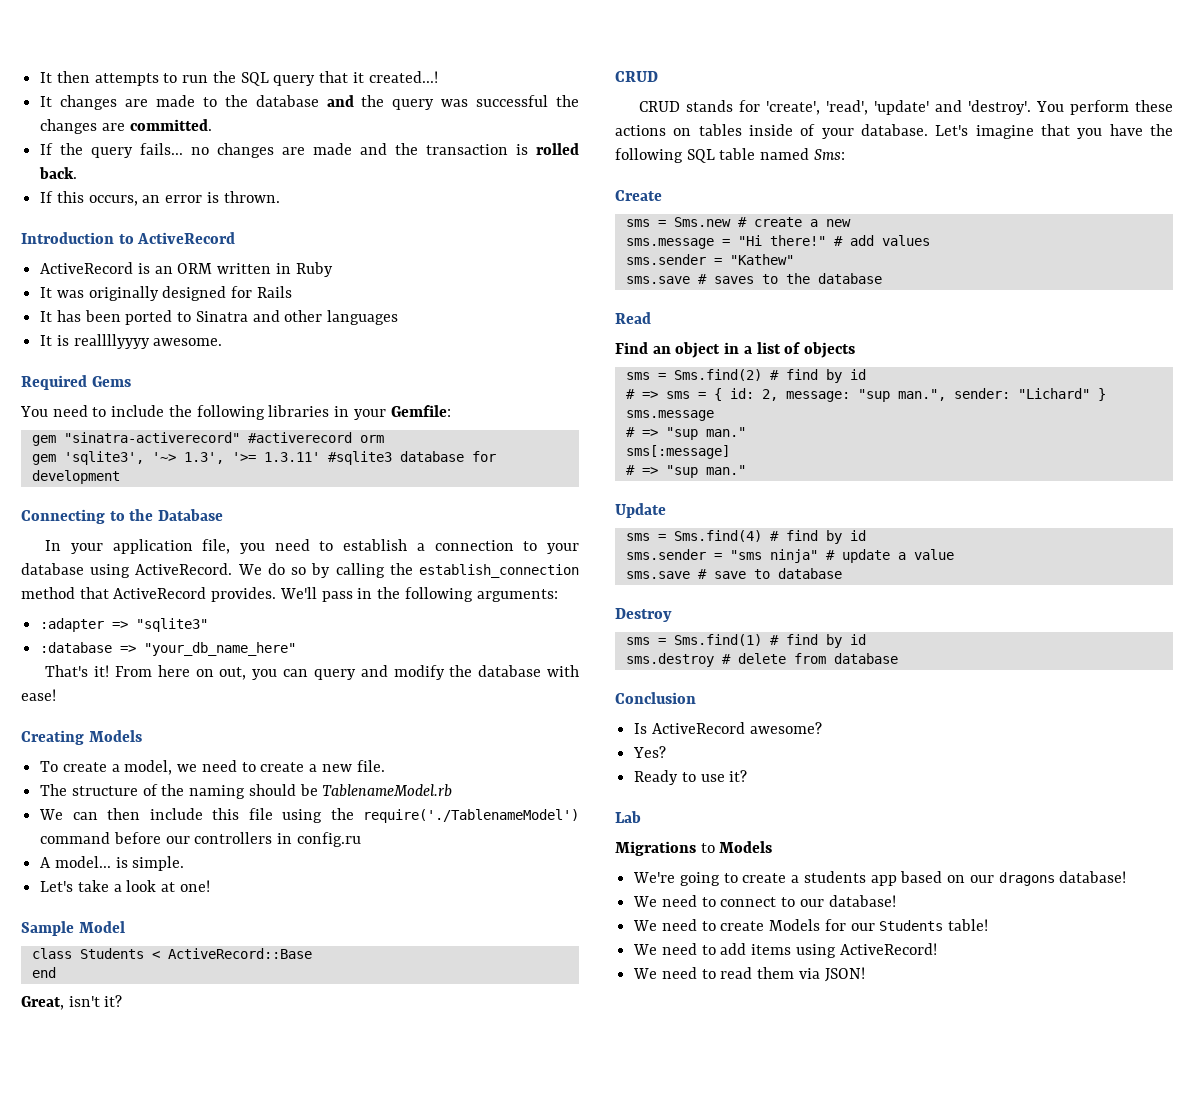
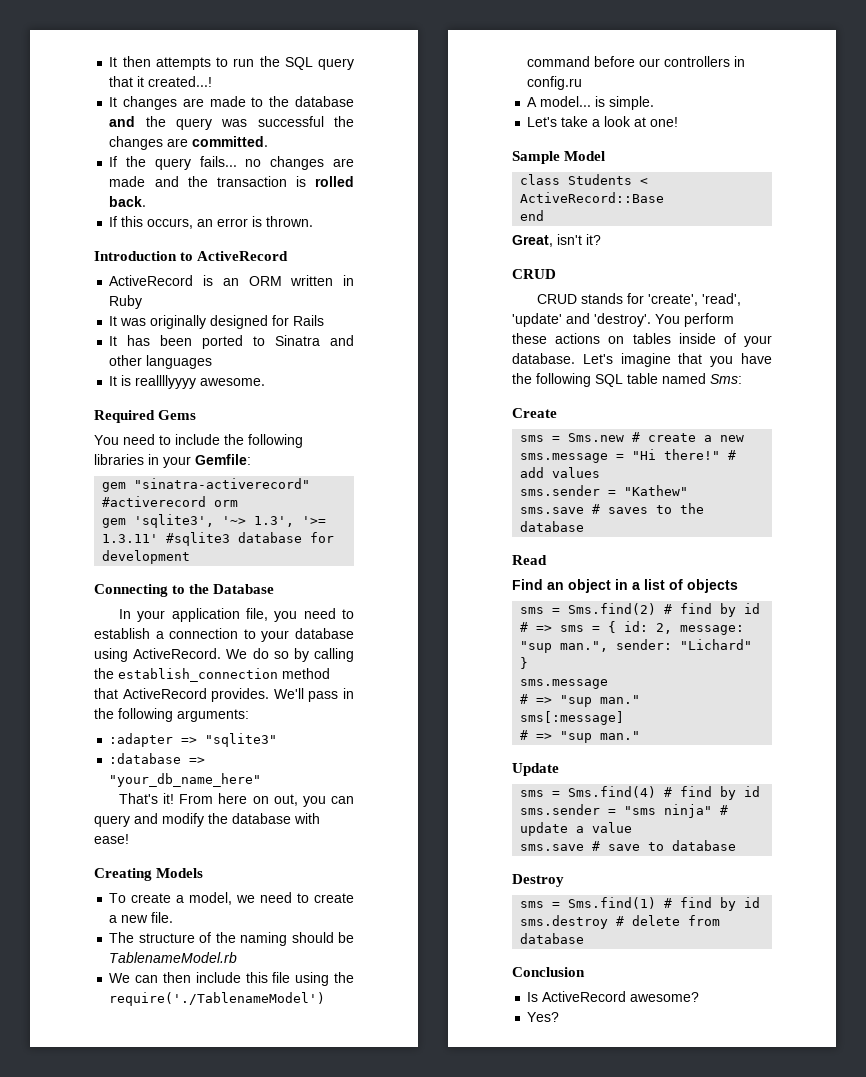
- Ready to use it?
- Lab
- Migrations to Models
- We're going to create a students app based on our dragons database!
- We need to connect to our database!
- We need to create Models for our Students table!
- We need to add items using ActiveRecord!
- We need to read them via JSON!

